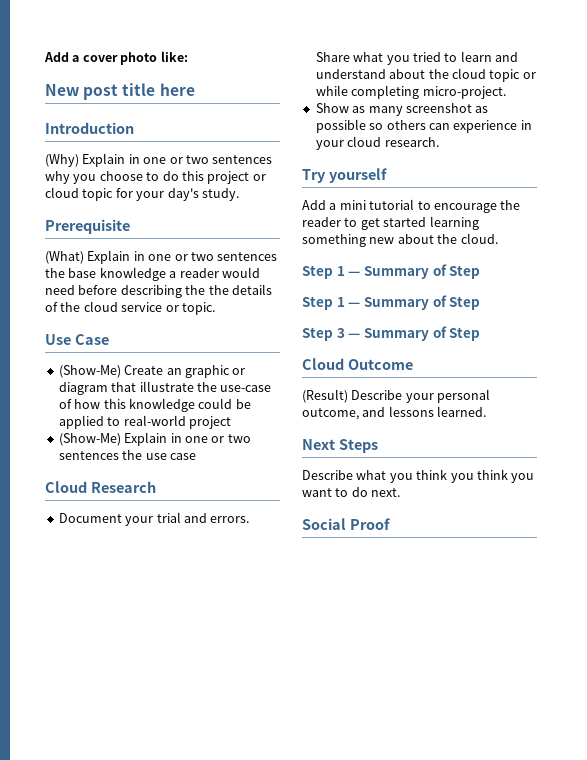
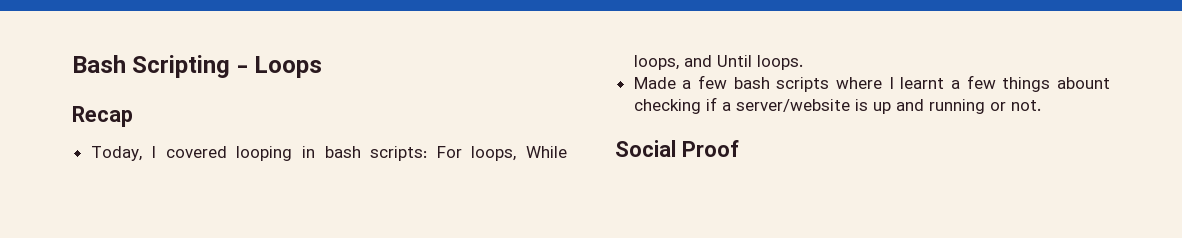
- Add a cover photo like:
- New post title here
- Introduction
- (Why) Explain in one or two sentences why you choose to do this project or cloud topic for your day's study.
- Prerequisite
- (What) Explain in one or two sentences the base knowledge a reader would need before describing the the details of the cloud service or topic.
- Use Case
- (Show-Me) Create an graphic or diagram that illustrate the use-case of how this knowledge could be applied to real-world project
- (Show-Me) Explain in one or two sentences the use case
- Cloud Research
- Document your trial and errors. Share what you tried to learn and understand about the cloud topic or while completing micro-project.
- Show as many screenshot as possible so others can experience in your cloud research.
- Try yourself
- Add a mini tutorial to encourage the reader to get started learning something new about the cloud.
- Step 1 — Summary of Step
- Step 1 — Summary of Step
- Step 3 — Summary of Step
- Cloud Outcome
- (Result) Describe your personal outcome, and lessons learned.
- Next Steps
- Describe what you think you think you want to do next.
+ Bash Scripting - Loops
+ Recap
+ Today, I covered looping in bash scripts: For loops, While loops, and Until loops.
+ Made a few bash scripts where I learnt a few things abount checking if a server/website is up and running or not.

